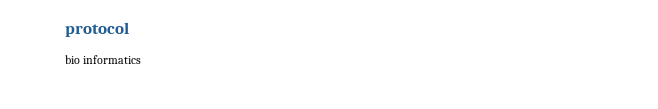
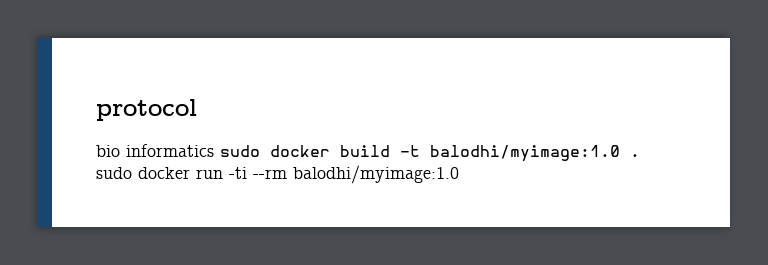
- bio informatics
+ bio informatics sudo docker build -t balodhi/myimage:1.0 . sudo docker run -ti --rm balodhi/myimage:1.0

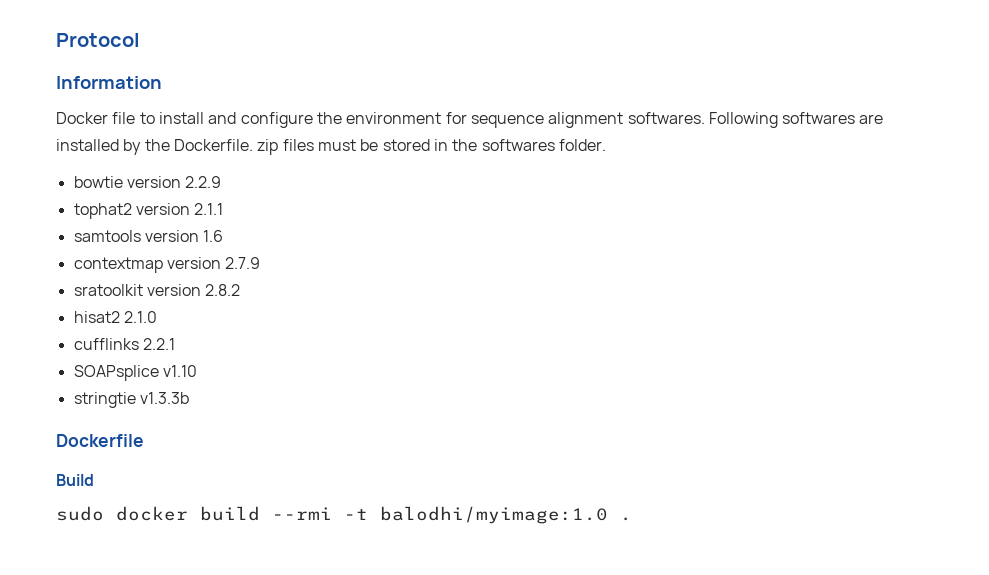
- protocol
- bio informatics sudo docker build -t balodhi/myimage:1.0 . sudo docker run -ti --rm balodhi/myimage:1.0
+ Protocol
+ Information
+ Docker file to install and configure the environment for sequence alignment softwares. Following softwares are installed by the Dockerfile. zip files must be stored in the softwares folder.
+ bowtie version 2.2.9
+ tophat2 version 2.1.1
+ samtools version 1.6
+ contextmap version 2.7.9
+ sratoolkit version 2.8.2
+ hisat2 2.1.0
+ cufflinks 2.2.1
+ SOAPsplice v1.10
+ stringtie v1.3.3b
+ Dockerfile
+ Build
+ sudo docker build --rmi -t balodhi/myimage:1.0 .

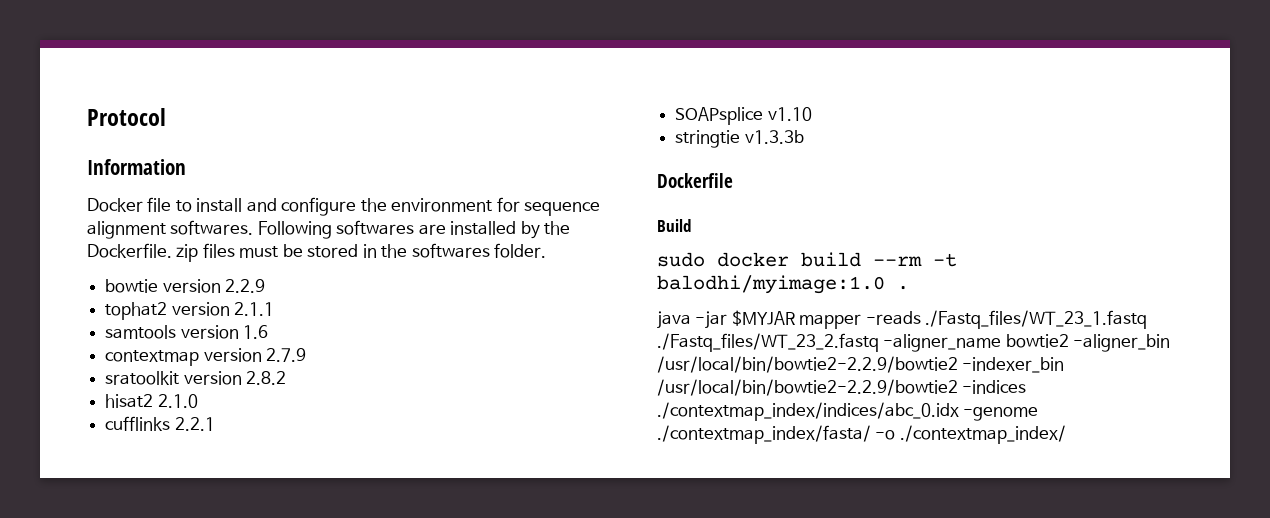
- sudo docker build --rmi -t balodhi/myimage:1.0 .
+ sudo docker build --rm -t balodhi/myimage:1.0 .
+ java -jar $MYJAR mapper -reads ./Fastq_files/WT_23_1.fastq ./Fastq_files/WT_23_2.fastq -aligner_name bowtie2 -aligner_bin /usr/local/bin/bowtie2-2.2.9/bowtie2 -indexer_bin /usr/local/bin/bowtie2-2.2.9/bowtie2 -indices ./contextmap_index/indices/abc_0.idx -genome ./contextmap_index/fasta/ -o ./contextmap_index/

